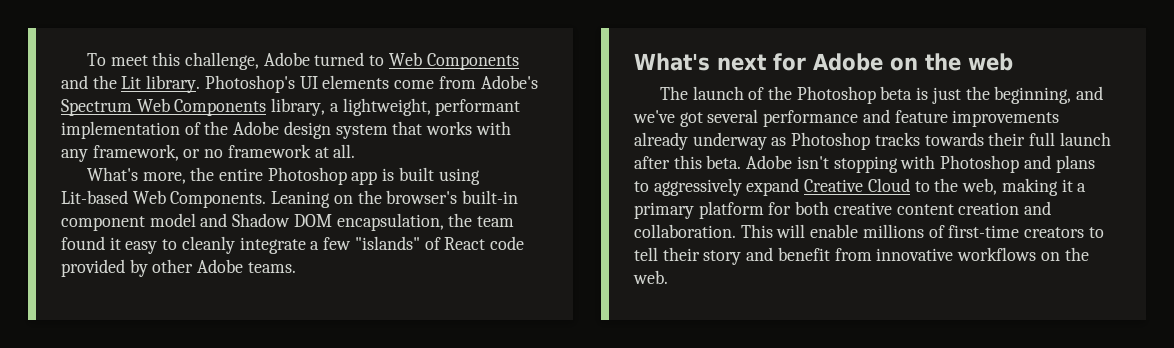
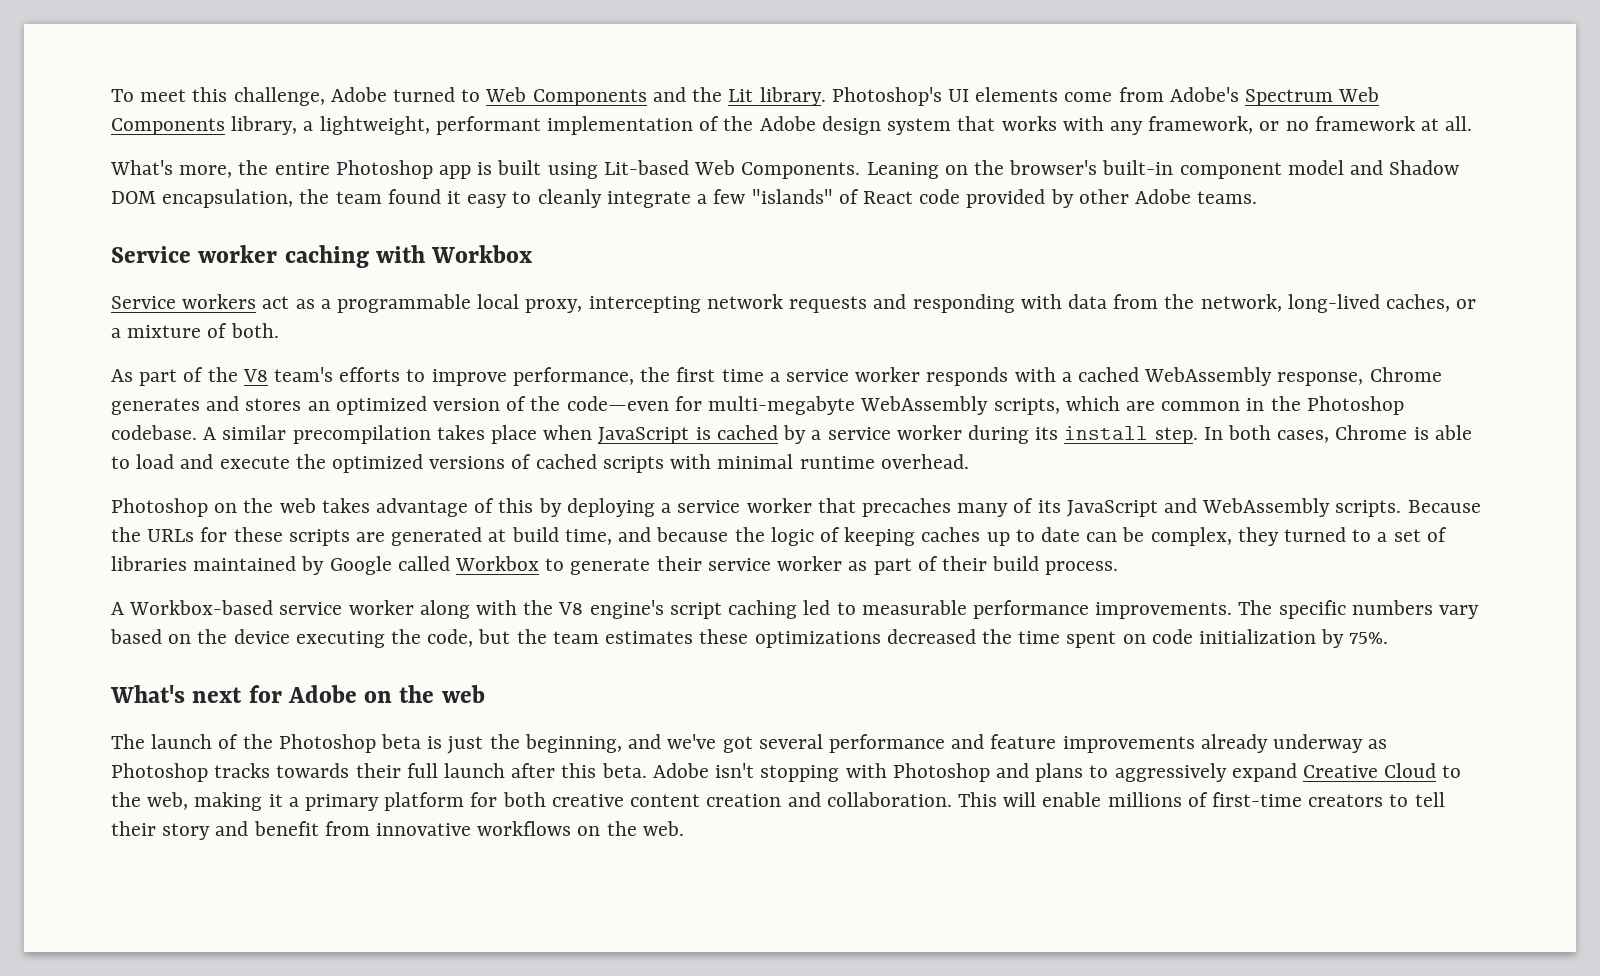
+ Service worker caching with Workbox
+ Service workers act as a programmable local proxy, intercepting network requests and responding with data from the network, long-lived caches, or a mixture of both.
+ As part of the V8 team's efforts to improve performance, the first time a service worker responds with a cached WebAssembly response, Chrome generates and stores an optimized version of the code—even for multi-megabyte WebAssembly scripts, which are common in the Photoshop codebase. A similar precompilation takes place when JavaScript is cached by a service worker during its install step. In both cases, Chrome is able to load and execute the optimized versions of cached scripts with minimal runtime overhead.
+ Photoshop on the web takes advantage of this by deploying a service worker that precaches many of its JavaScript and WebAssembly scripts. Because the URLs for these scripts are generated at build time, and because the logic of keeping caches up to date can be complex, they turned to a set of libraries maintained by Google called Workbox to generate their service worker as part of their build process.
+ A Workbox-based service worker along with the V8 engine's script caching led to measurable performance improvements. The specific numbers vary based on the device executing the code, but the team estimates these optimizations decreased the time spent on code initialization by 75%.

